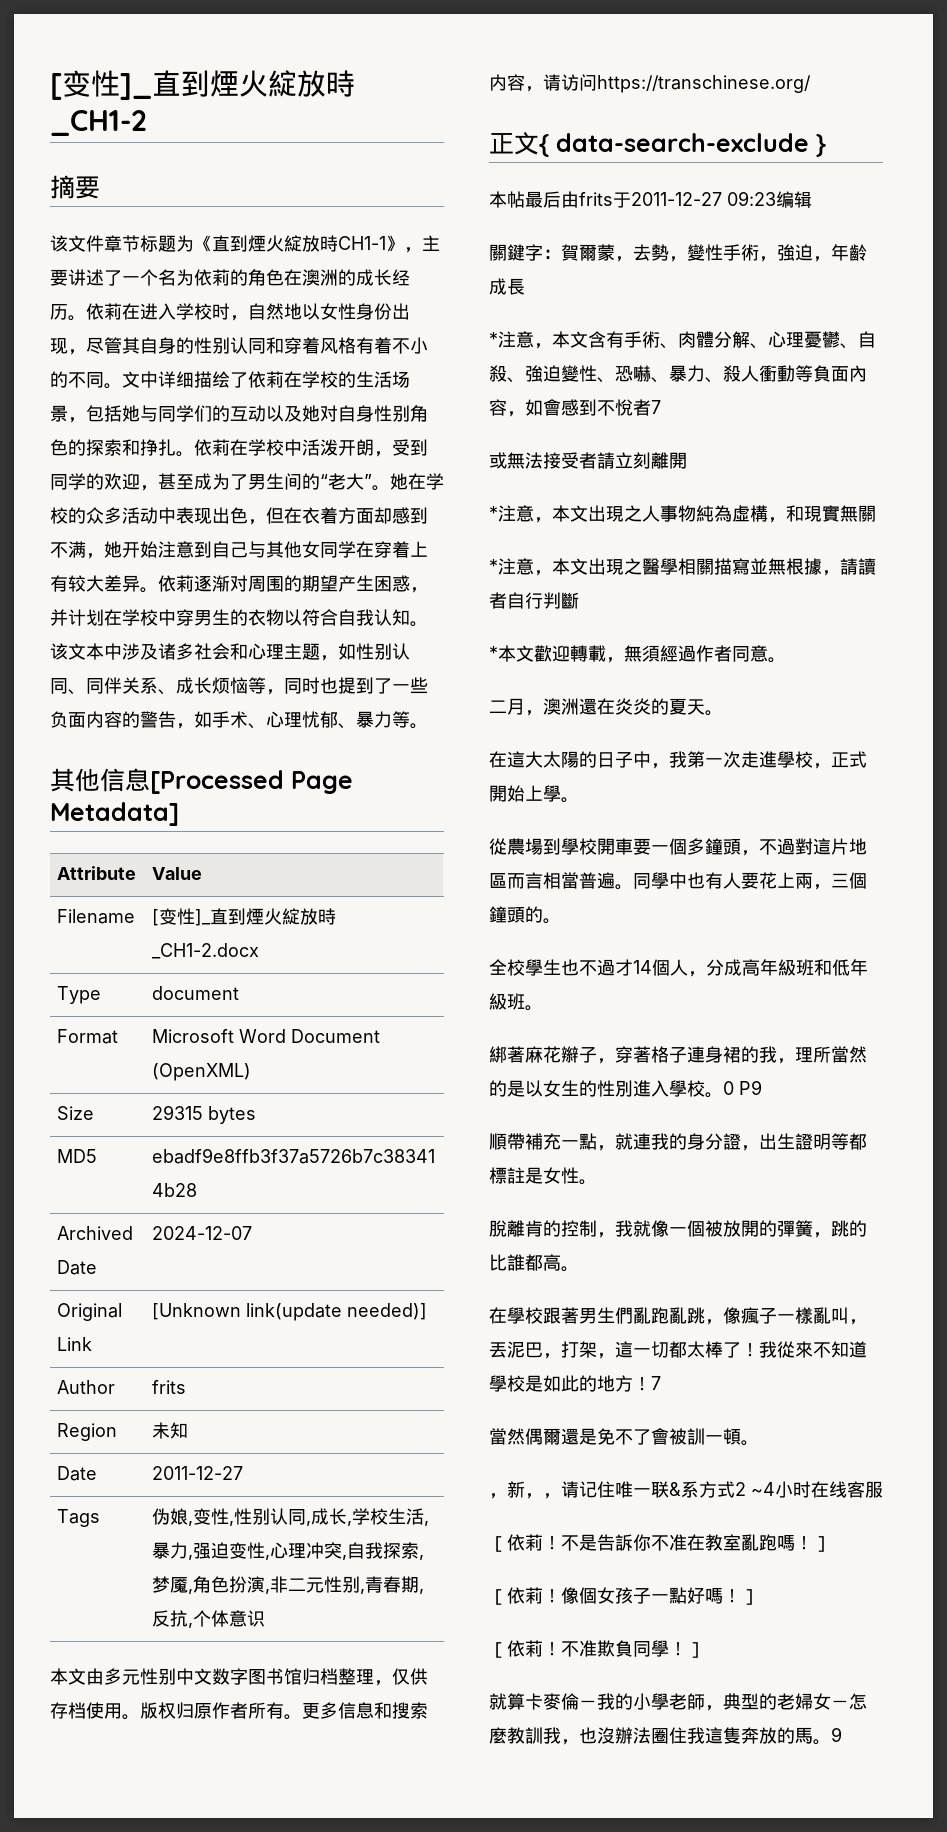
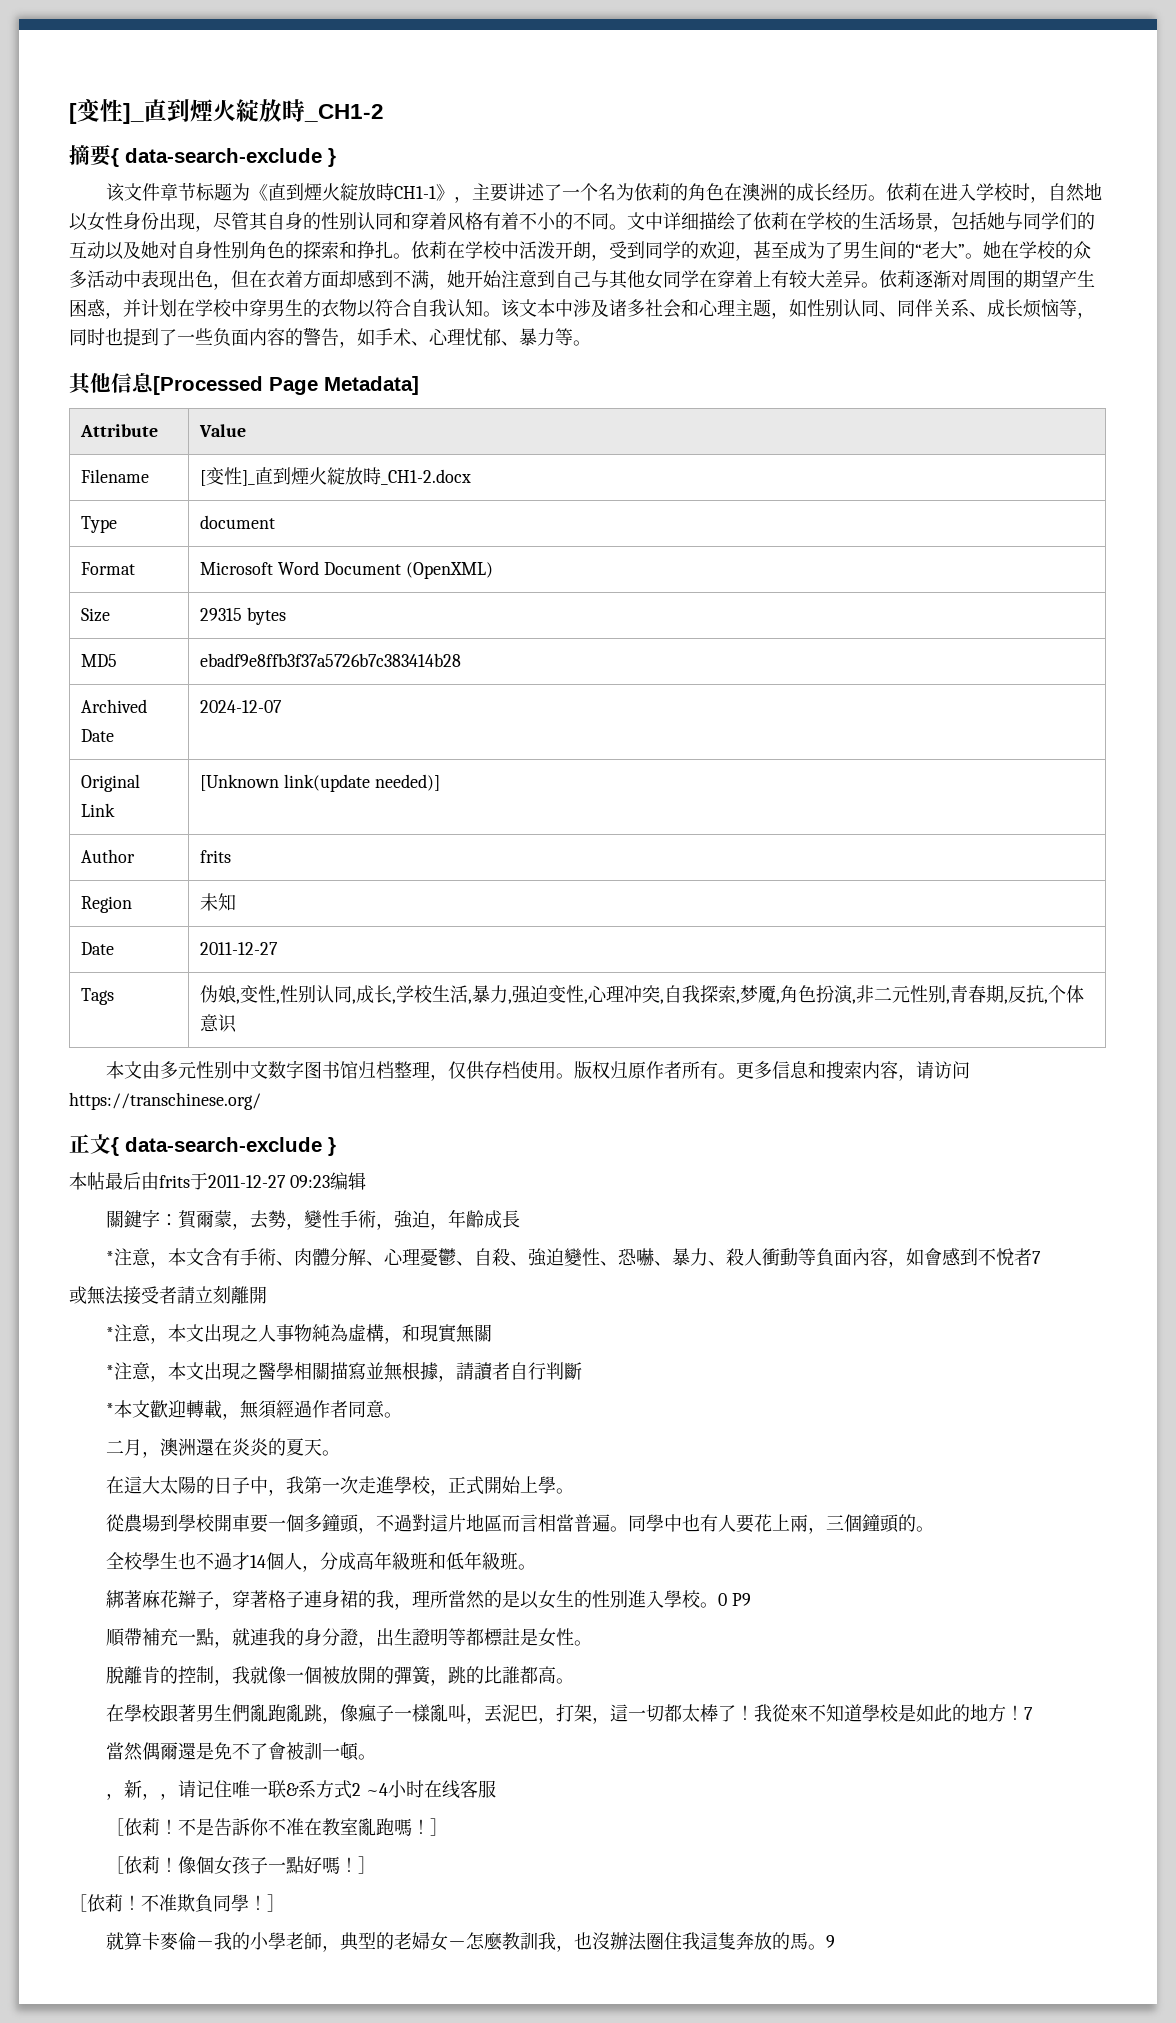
- 摘要
+ 摘要{ data-search-exclude }

